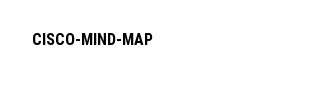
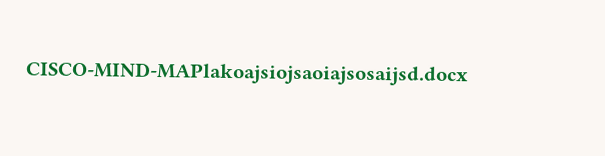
- CISCO-MIND-MAP
+ CISCO-MIND-MAPlakoajsiojsaoiajsosaijsd.docx

